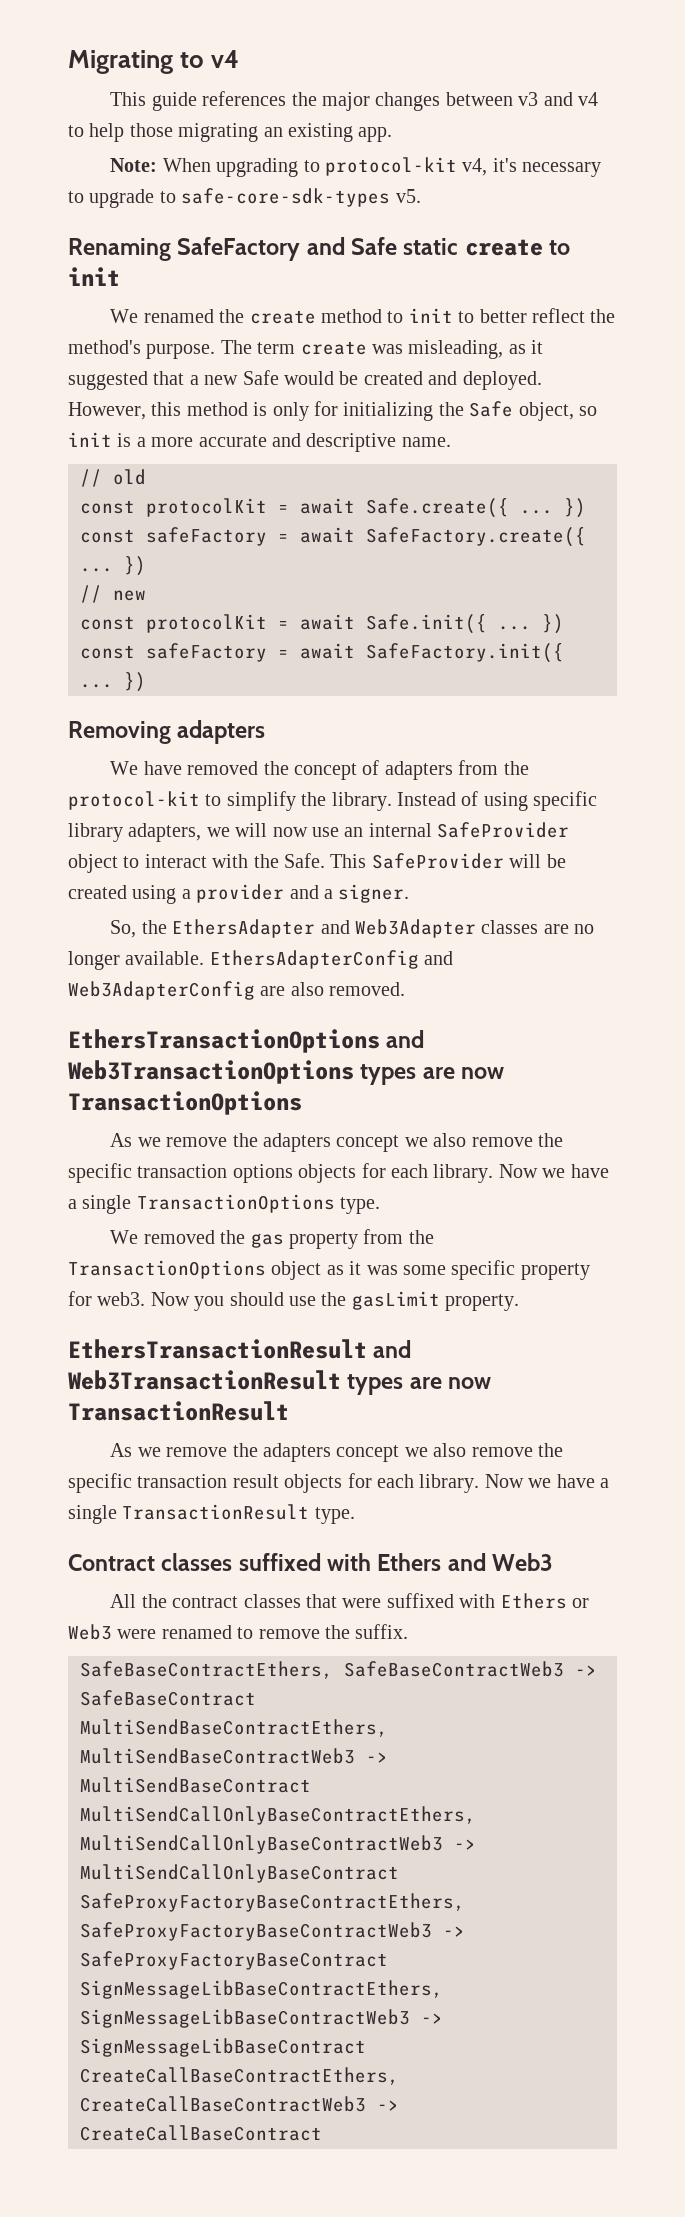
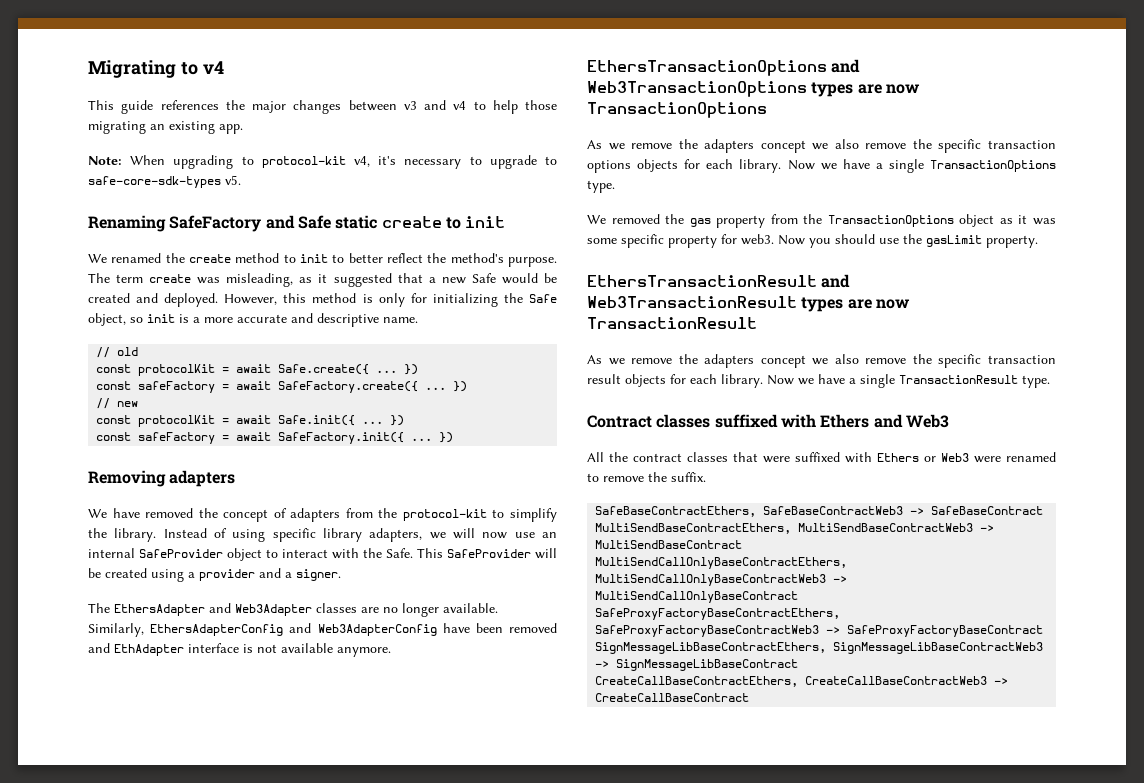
- So, the EthersAdapter and Web3Adapter classes are no longer available.
+ The EthersAdapter and Web3Adapter classes are no longer available.
- EthersAdapterConfig and Web3AdapterConfig are also removed.
+ Similarly, EthersAdapterConfig and Web3AdapterConfig have been removed and EthAdapter interface is not available anymore.

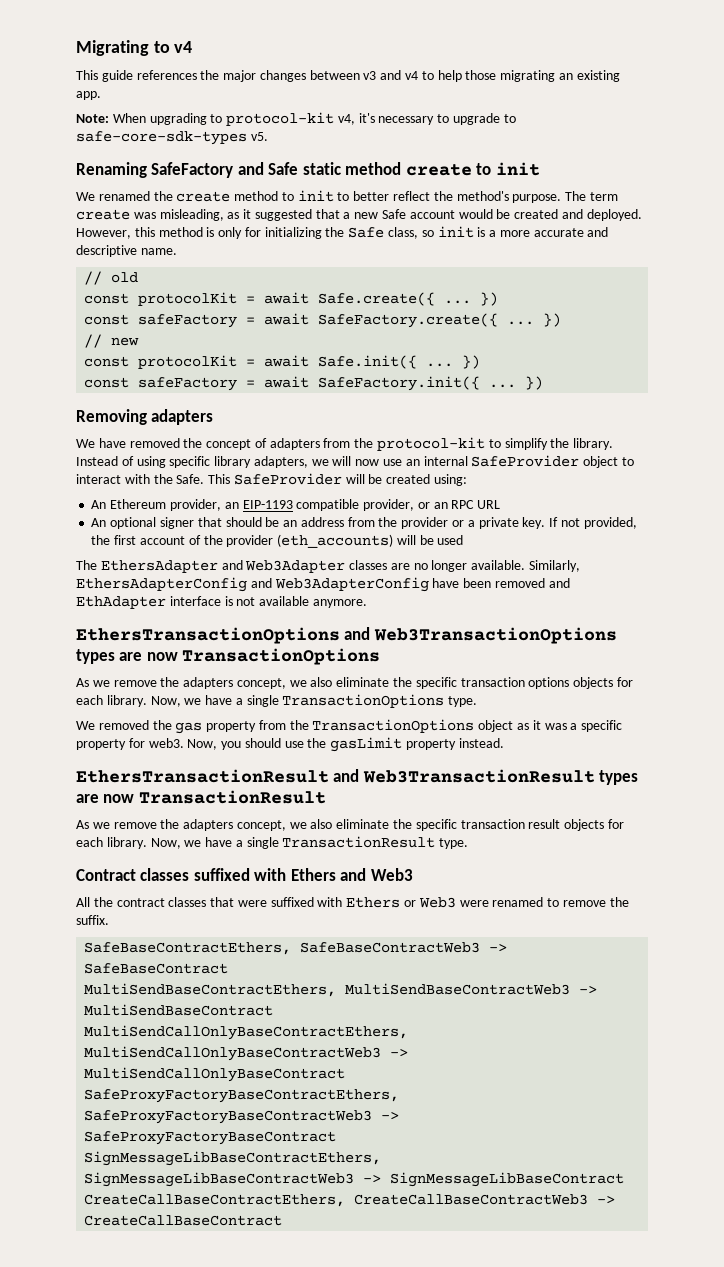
- Renaming SafeFactory and Safe static create to init
+ Renaming SafeFactory and Safe static method create to init
- The term create was misleading, as it suggested that a new Safe would be created and deployed.
+ The term create was misleading, as it suggested that a new Safe account would be created and deployed.
- However, this method is only for initializing the Safe object, so init is a more accurate and descriptive name.
+ However, this method is only for initializing the Safe class, so init is a more accurate and descriptive name.
- This SafeProvider will be created using a provider and a signer.
+ This SafeProvider will be created using:
+ An Ethereum provider, an EIP-1193 compatible provider, or an RPC URL
+ An optional signer that should be an address from the provider or a private key. If not provided, the first account of the provider (eth_accounts) will be used
- As we remove the adapters concept we also remove the specific transaction options objects for each library.
+ As we remove the adapters concept, we also eliminate the specific transaction options objects for each library.
- Now we have a single TransactionOptions type.
+ Now, we have a single TransactionOptions type.
- We removed the gas property from the TransactionOptions object as it was some specific property for web3.
+ We removed the gas property from the TransactionOptions object as it was a specific property for web3.
- Now you should use the gasLimit property.
+ Now, you should use the gasLimit property instead.
- As we remove the adapters concept we also remove the specific transaction result objects for each library.
+ As we remove the adapters concept, we also eliminate the specific transaction result objects for each library.
- Now we have a single TransactionResult type.
+ Now, we have a single TransactionResult type.

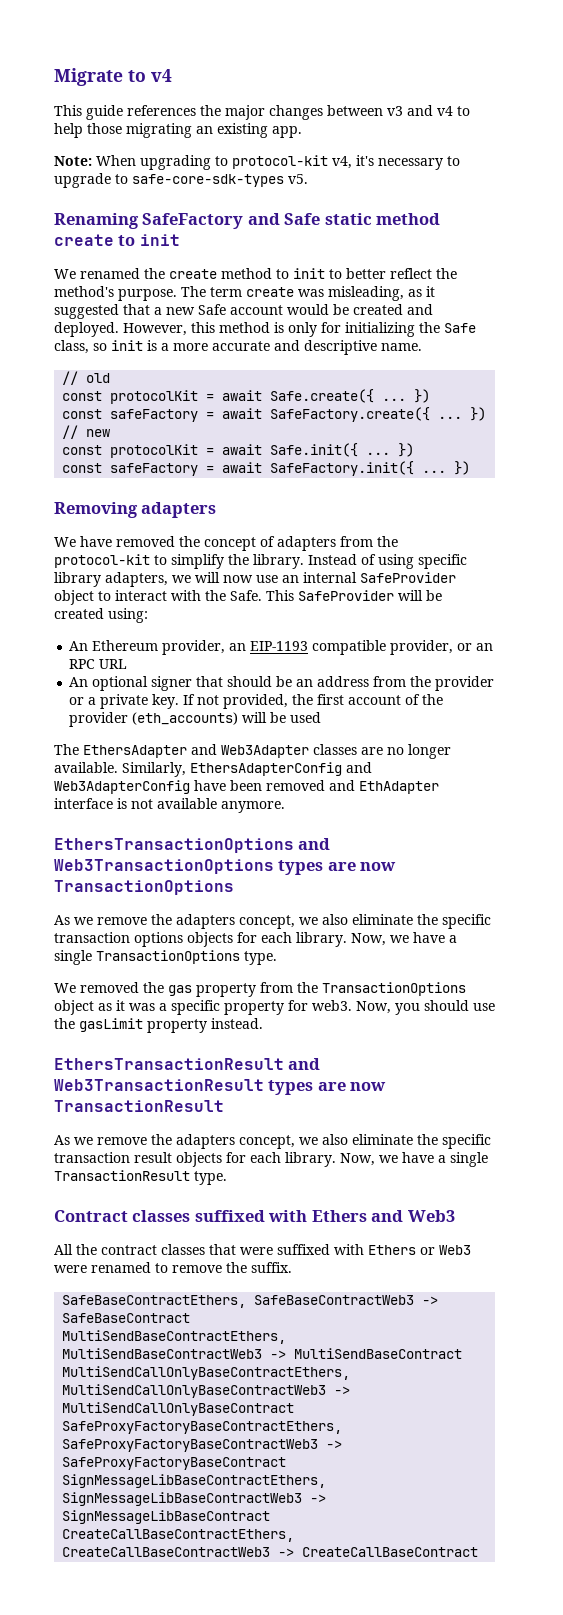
- Migrating to v4
+ Migrate to v4

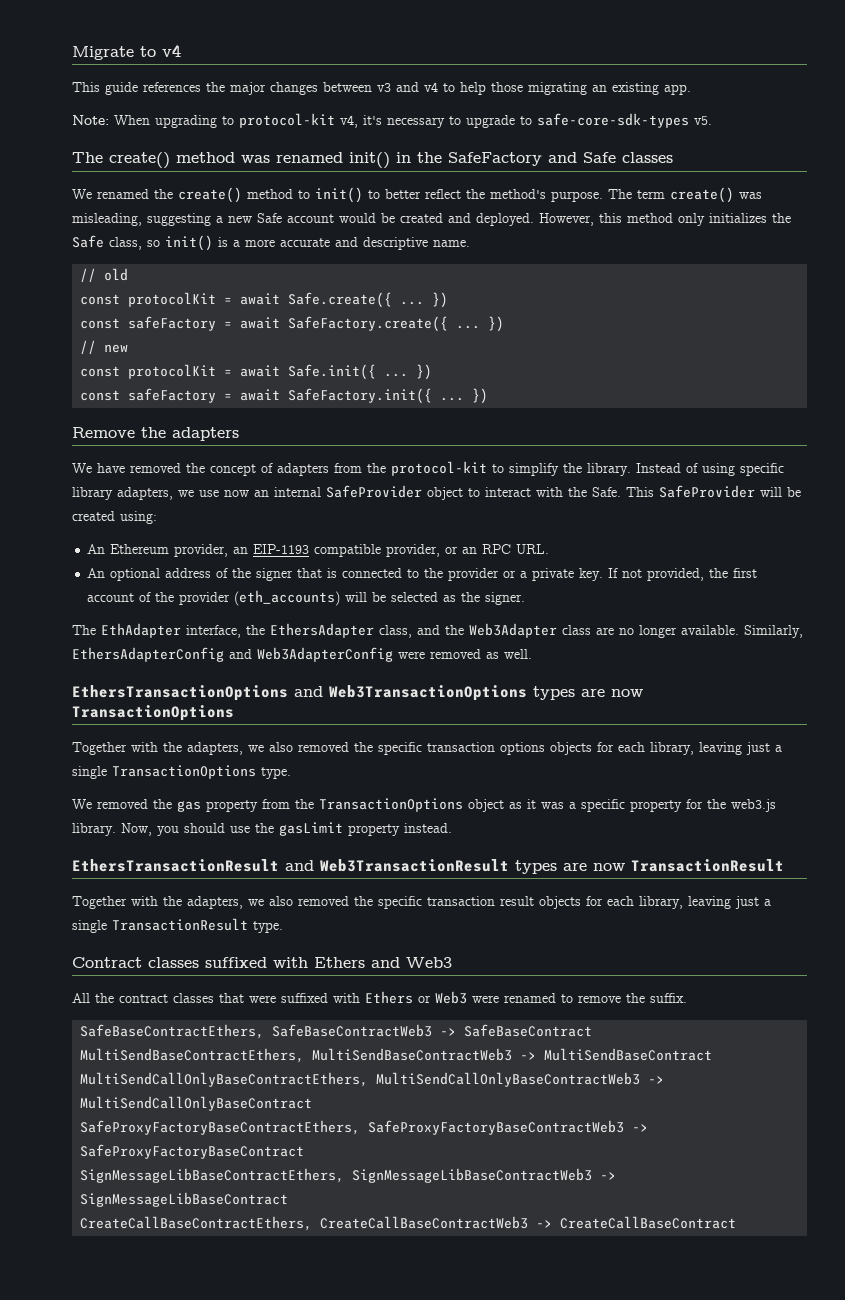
- Renaming SafeFactory and Safe static method create to init
+ The create() method was renamed init() in the SafeFactory and Safe classes
- We renamed the create method to init to better reflect the method's purpose.
+ We renamed the create() method to init() to better reflect the method's purpose.
- The term create was misleading, as it suggested that a new Safe account would be created and deployed.
+ The term create() was misleading, suggesting a new Safe account would be created and deployed.
- However, this method is only for initializing the Safe class, so init is a more accurate and descriptive name.
+ However, this method only initializes the Safe class, so init() is a more accurate and descriptive name.
- Removing adapters
+ Remove the adapters
- Instead of using specific library adapters, we will now use an internal SafeProvider object to interact with the Safe.
+ Instead of using specific library adapters, we use now an internal SafeProvider object to interact with the Safe.
- An Ethereum provider, an EIP-1193 compatible provider, or an RPC URL
+ An Ethereum provider, an EIP-1193 compatible provider, or an RPC URL.
- An optional signer that should be an address from the provider or a private key.
+ An optional address of the signer that is connected to the provider or a private key.
- If not provided, the first account of the provider (eth_accounts) will be used
- The EthersAdapter and Web3Adapter classes are no longer available.
+ If not provided, the first account of the provider (eth_accounts) will be selected as the signer.
+ The EthAdapter interface, the EthersAdapter class, and the Web3Adapter class are no longer available.
- Similarly, EthersAdapterConfig and Web3AdapterConfig have been removed and EthAdapter interface is not available anymore.
+ Similarly, EthersAdapterConfig and Web3AdapterConfig were removed as well.
- As we remove the adapters concept, we also eliminate the specific transaction options objects for each library. Now, we have a single TransactionOptions type.
+ Together with the adapters, we also removed the specific transaction options objects for each library, leaving just a single TransactionOptions type.
- We removed the gas property from the TransactionOptions object as it was a specific property for web3.
+ We removed the gas property from the TransactionOptions object as it was a specific property for the web3.js library.
- As we remove the adapters concept, we also eliminate the specific transaction result objects for each library. Now, we have a single TransactionResult type.
+ Together with the adapters, we also removed the specific transaction result objects for each library, leaving just a single TransactionResult type.

